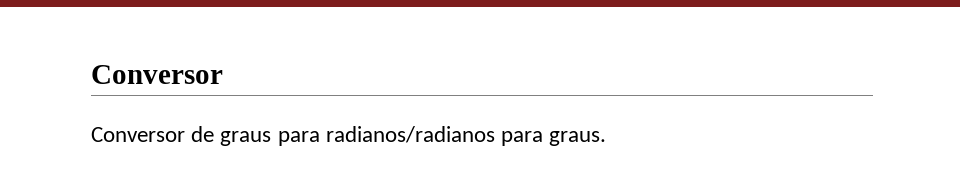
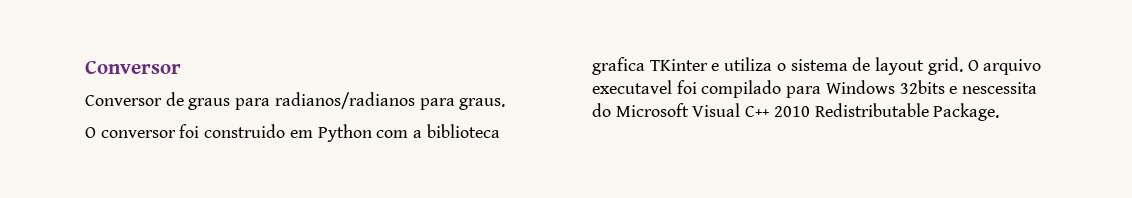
+ O conversor foi construido em Python com a biblioteca grafica TKinter e utiliza o sistema de layout grid. O arquivo executavel foi compilado para Windows 32bits e nescessita do Microsoft Visual C++ 2010 Redistributable Package.

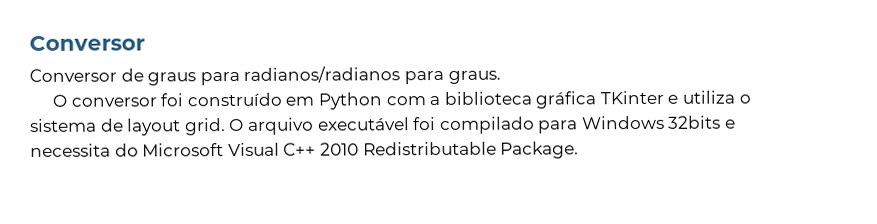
- O conversor foi construido em Python com a biblioteca grafica TKinter e utiliza o sistema de layout grid.
+ O conversor foi construído em Python com a biblioteca gráfica TKinter e utiliza o sistema de layout grid.
- O arquivo executavel foi compilado para Windows 32bits e nescessita do Microsoft Visual C++ 2010 Redistributable Package.
+ O arquivo executável foi compilado para Windows 32bits e necessita do Microsoft Visual C++ 2010 Redistributable Package.

